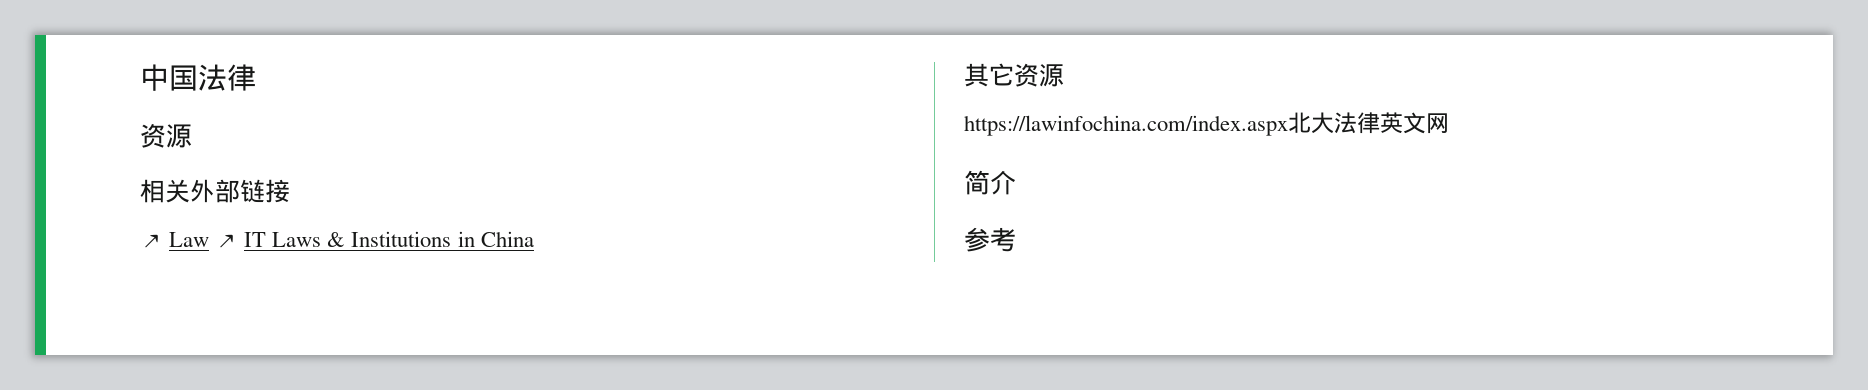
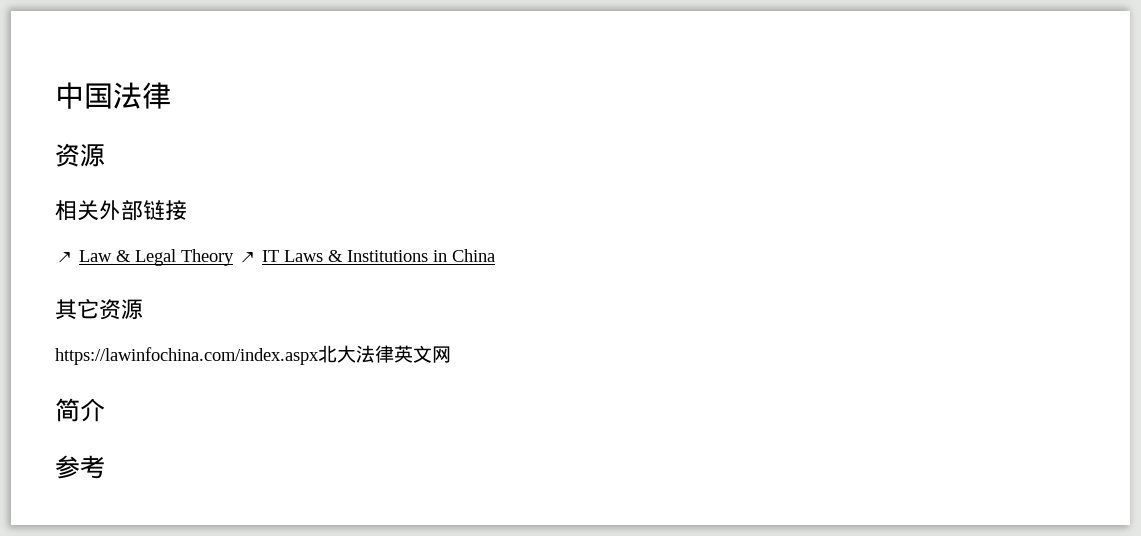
- ↗ Law ↗ IT Laws & Institutions in China
+ ↗ Law & Legal Theory ↗ IT Laws & Institutions in China

